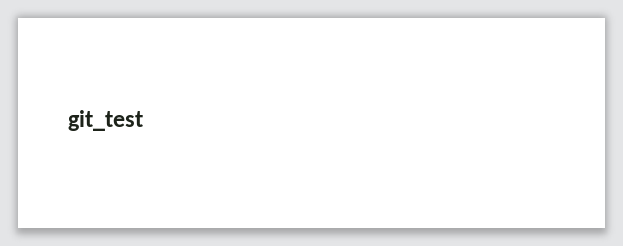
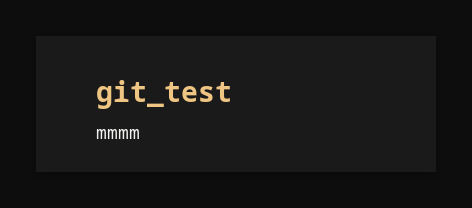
+ mmmm

